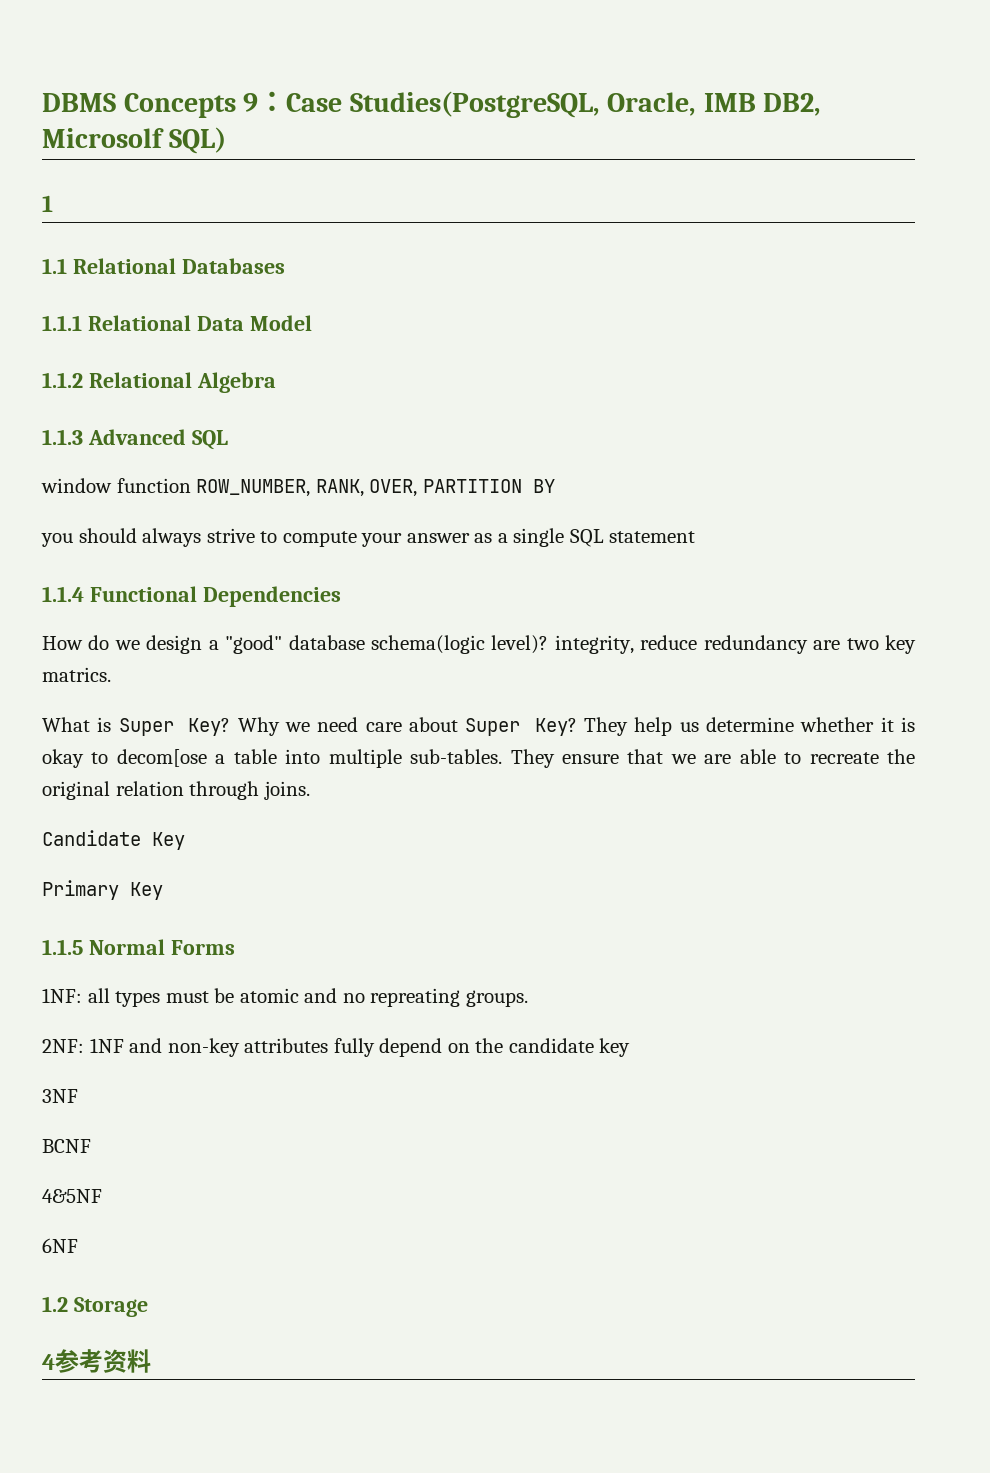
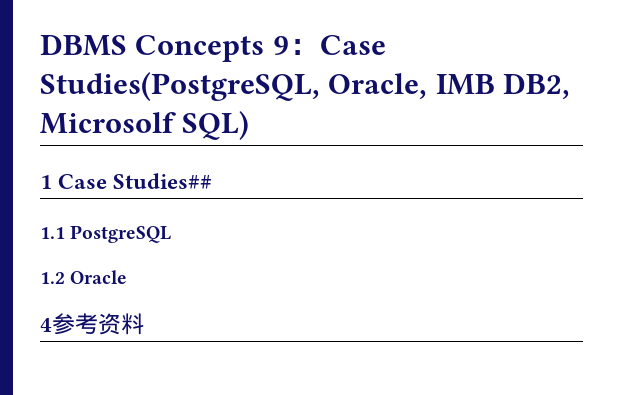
- 1
+ 1 Case Studies##
- 1.1 Relational Databases
- 1.1.1 Relational Data Model
- 1.1.2 Relational Algebra
- 1.1.3 Advanced SQL
- window function ROW_NUMBER, RANK, OVER, PARTITION BY
- you should always strive to compute your answer as a single SQL statement
- 1.1.4 Functional Dependencies
- How do we design a "good" database schema(logic level)? integrity, reduce redundancy are two key matrics.
- What is Super Key? Why we need care about Super Key? They help us determine whether it is okay to decom[ose a table into multiple sub-tables. They ensure that we are able to recreate the original relation through joins.
- Candidate Key
- Primary Key
- 1.1.5 Normal Forms
- 1NF: all types must be atomic and no repreating groups.
- 2NF: 1NF and non-key attributes fully depend on the candidate key
- 3NF
- BCNF
- 4&5NF
- 6NF
+ 1.1 PostgreSQL
- 1.2 Storage
+ 1.2 Oracle

